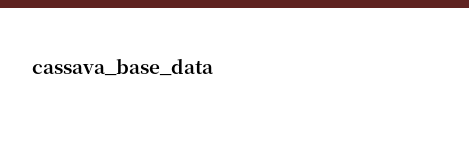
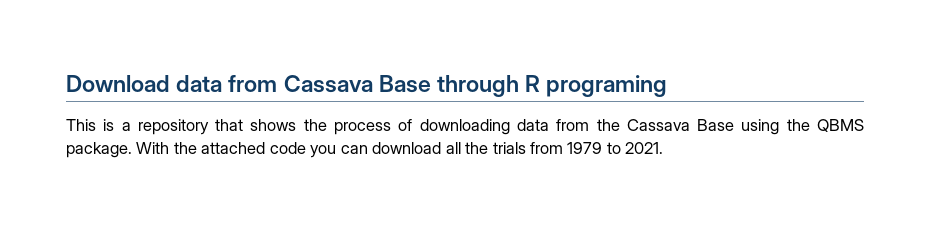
- cassava_base_data
+ Download data from Cassava Base through R programing
+ This is a repository that shows the process of downloading data from the Cassava Base using the QBMS package. With the attached code you can download all the trials from 1979 to 2021.

